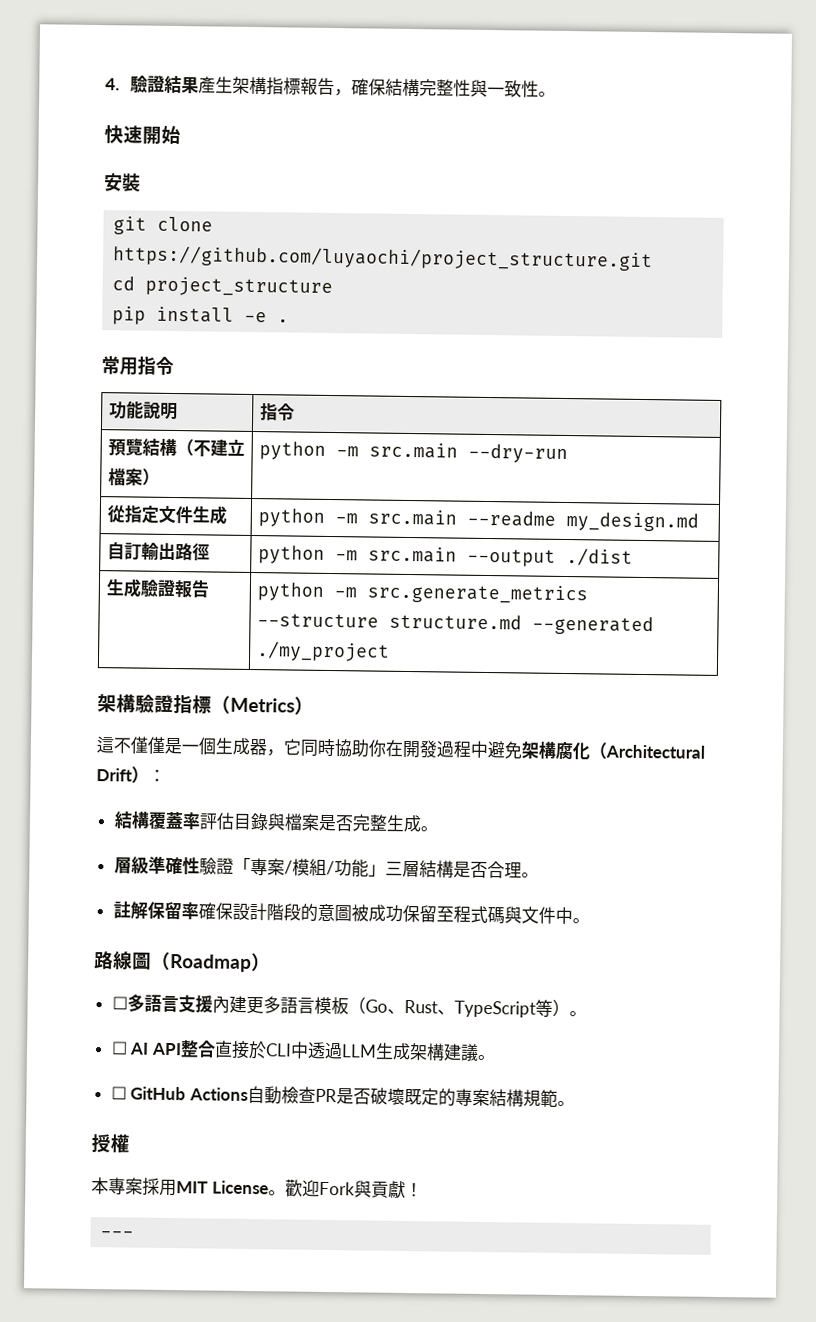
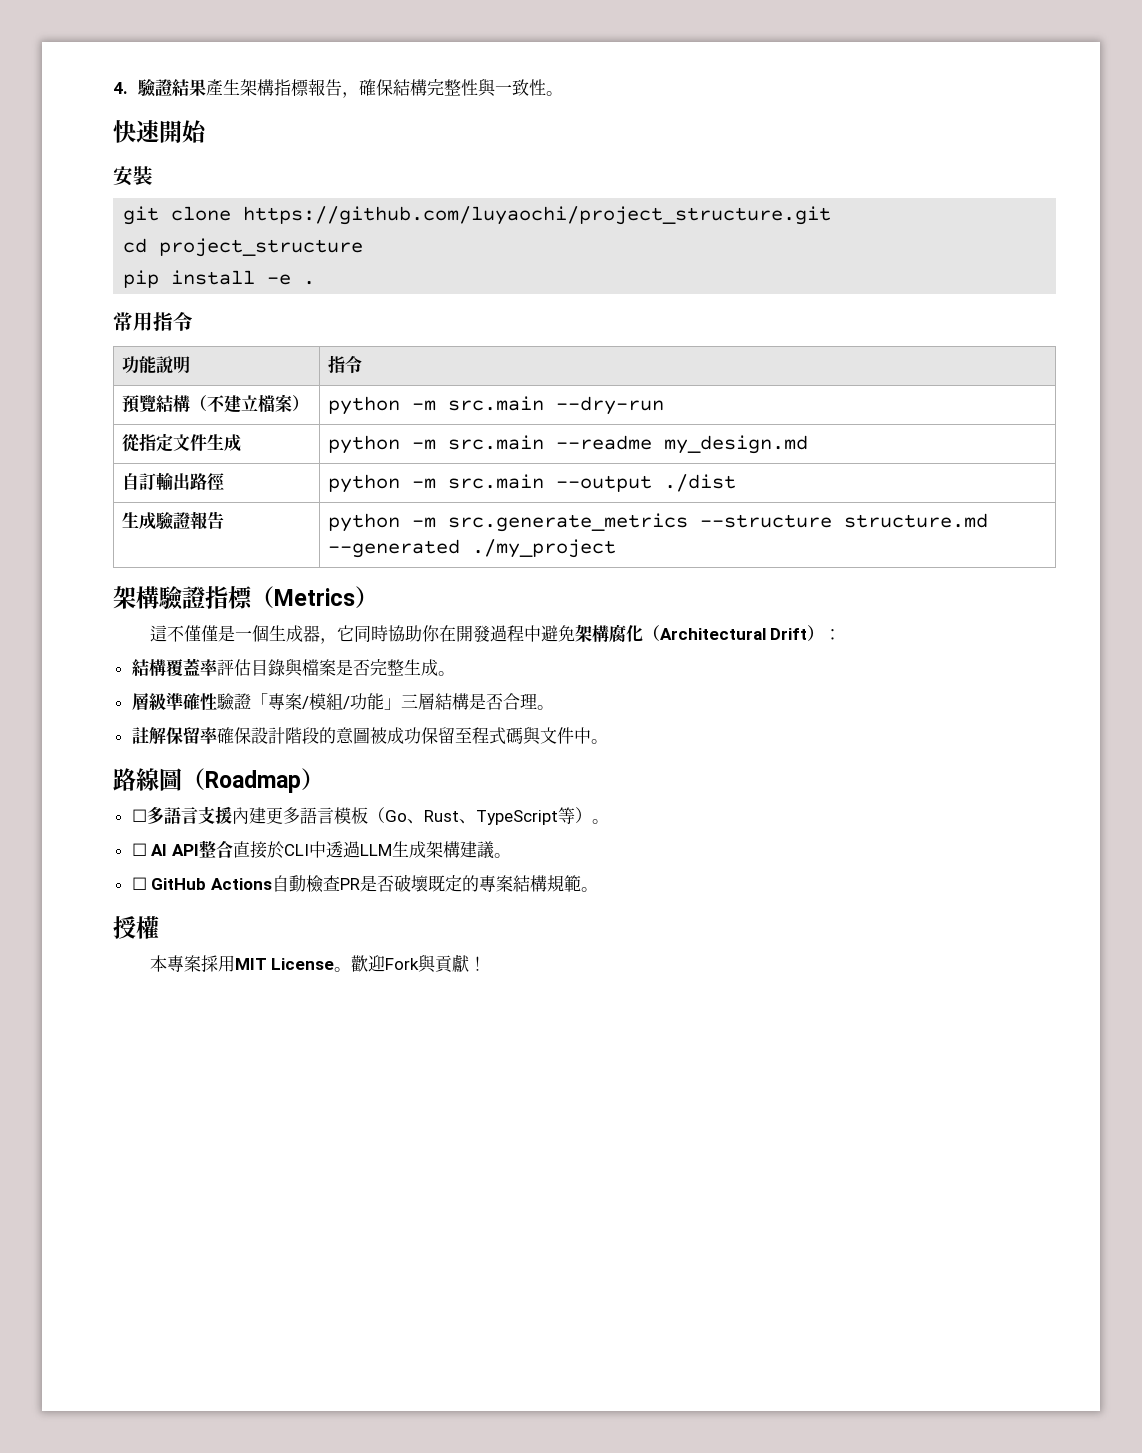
- ---

